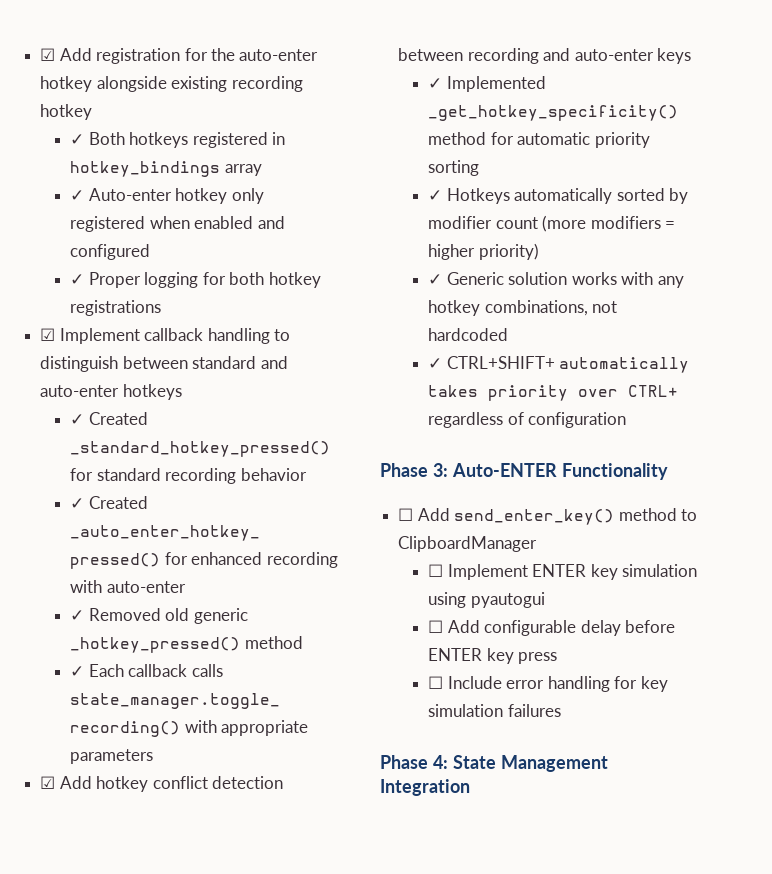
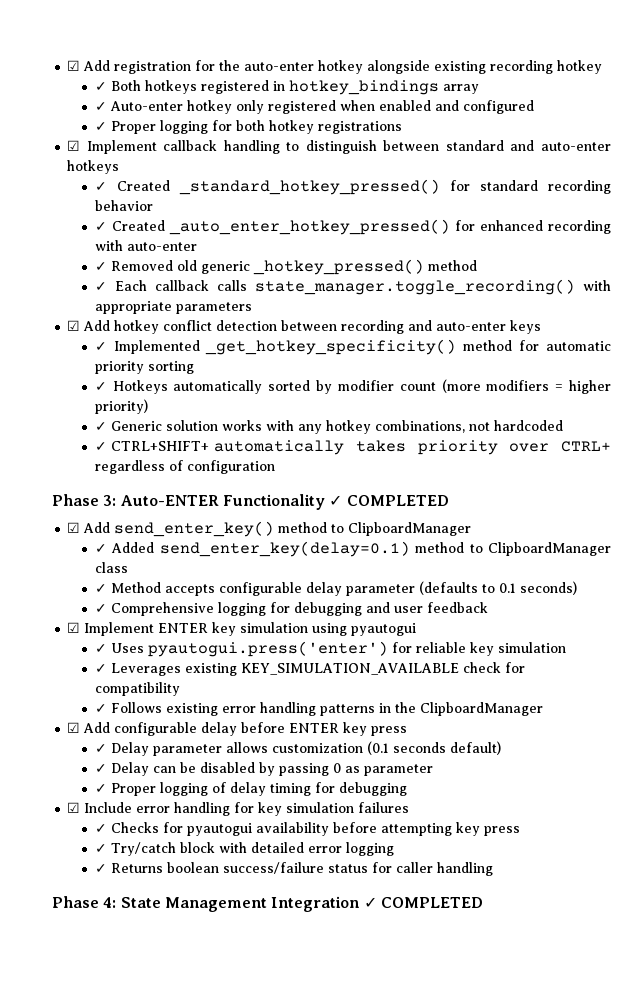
- Phase 3: Auto-ENTER Functionality
- ☐ Add send_enter_key() method to ClipboardManager
+ Phase 3: Auto-ENTER Functionality ✓ COMPLETED
+ ☑ Add send_enter_key() method to ClipboardManager
- ☐ Implement ENTER key simulation using pyautogui
+ ✓ Added send_enter_key(delay=0.1) method to ClipboardManager class
+ ✓ Method accepts configurable delay parameter (defaults to 0.1 seconds)
+ ✓ Comprehensive logging for debugging and user feedback
+ ☑ Implement ENTER key simulation using pyautogui
- ☐ Add configurable delay before ENTER key press
+ ✓ Uses pyautogui.press('enter') for reliable key simulation
+ ✓ Leverages existing KEY_SIMULATION_AVAILABLE check for compatibility
+ ✓ Follows existing error handling patterns in the ClipboardManager
+ ☑ Add configurable delay before ENTER key press
- ☐ Include error handling for key simulation failures
+ ✓ Delay parameter allows customization (0.1 seconds default)
+ ✓ Delay can be disabled by passing 0 as parameter
+ ✓ Proper logging of delay timing for debugging
+ ☑ Include error handling for key simulation failures
+ ✓ Checks for pyautogui availability before attempting key press
+ ✓ Try/catch block with detailed error logging
+ ✓ Returns boolean success/failure status for caller handling
- Phase 4: State Management Integration
+ Phase 4: State Management Integration ✓ COMPLETED

